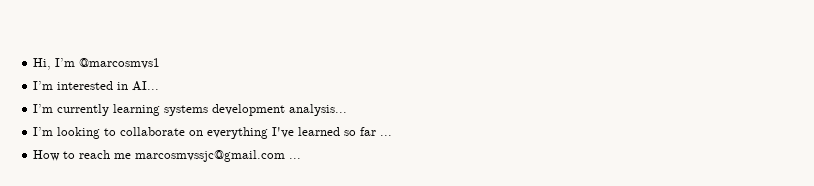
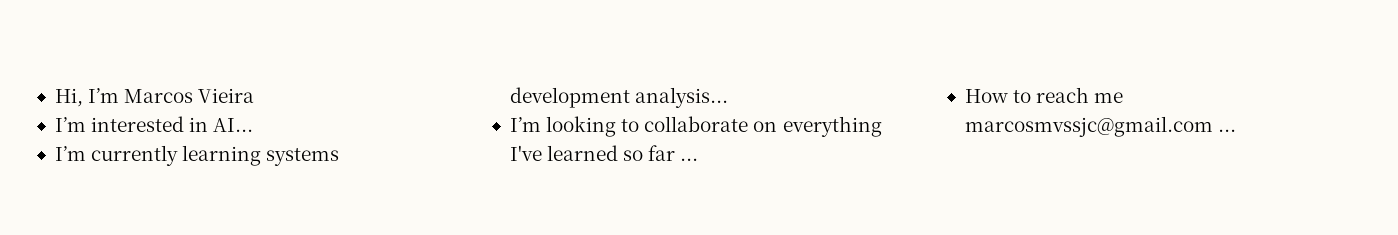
- Hi, I’m @marcosmvs1
+ Hi, I’m Marcos Vieira

